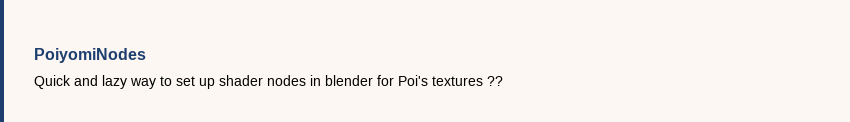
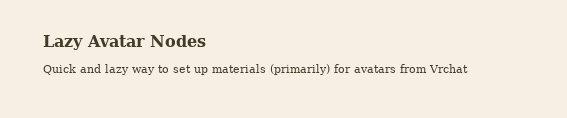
- PoiyomiNodes
+ Lazy Avatar Nodes
- Quick and lazy way to set up shader nodes in blender for Poi's textures ??
+ Quick and lazy way to set up materials (primarily) for avatars from Vrchat

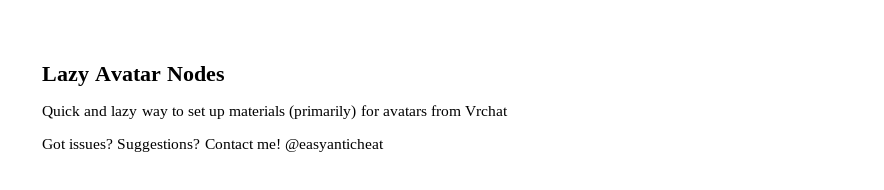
+ Got issues? Suggestions? Contact me! @easyanticheat

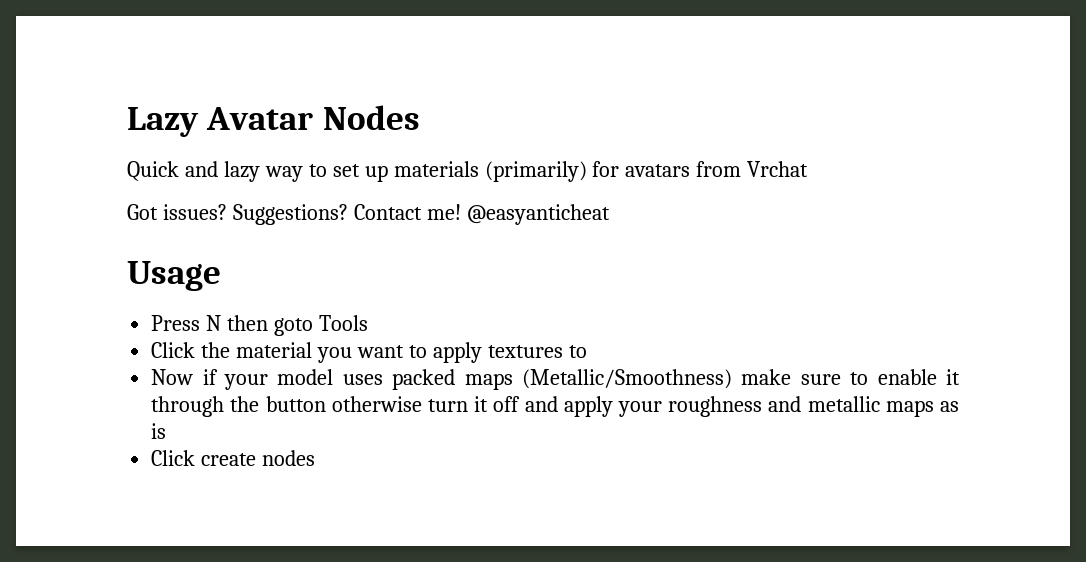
+ Usage
+ Press N then goto Tools
+ Click the material you want to apply textures to
+ Now if your model uses packed maps (Metallic/Smoothness) make sure to enable it through the button otherwise turn it off and apply your roughness and metallic maps as is
+ Click create nodes

